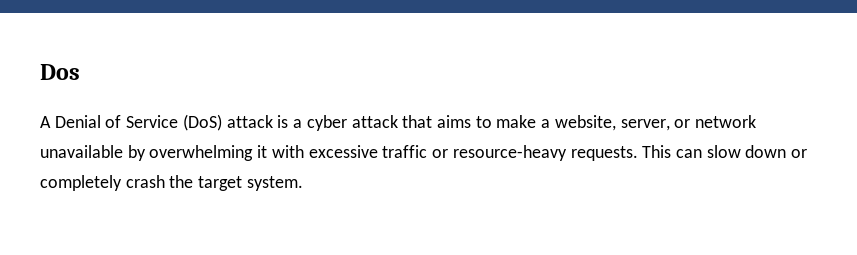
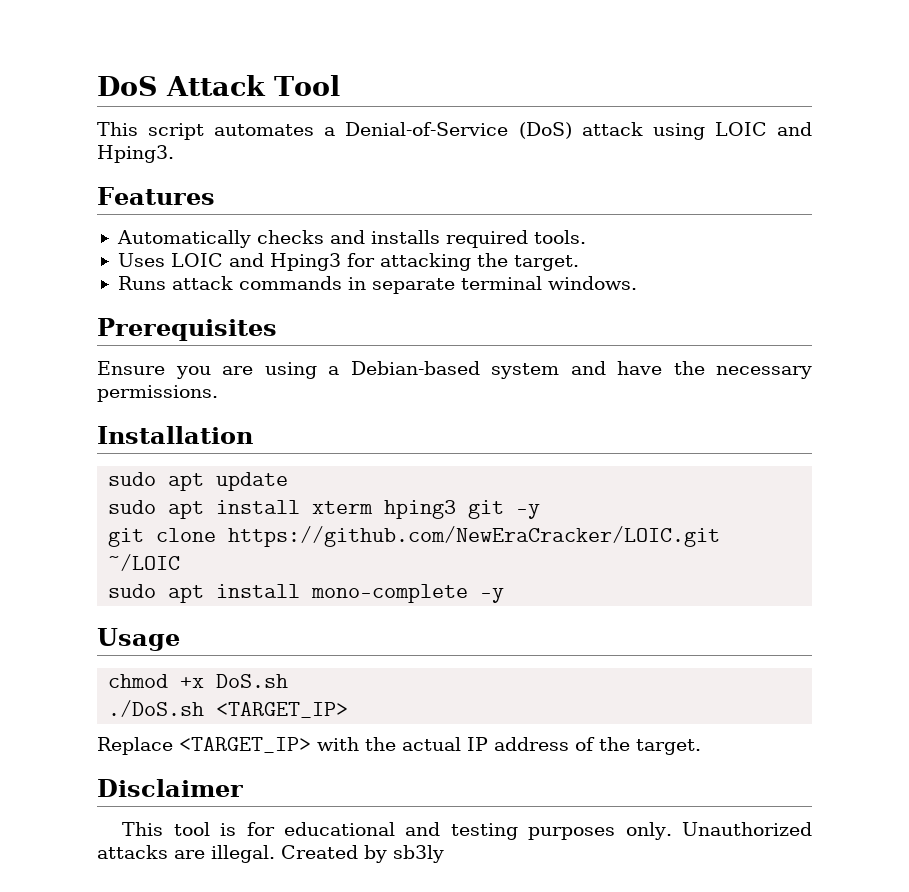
- Dos
- A Denial of Service (DoS) attack is a cyber attack that aims to make a website, server, or network unavailable by overwhelming it with excessive traffic or resource-heavy requests. This can slow down or completely crash the target system.
+ DoS Attack Tool
+ This script automates a Denial-of-Service (DoS) attack using LOIC and Hping3.
+ Features
+ Automatically checks and installs required tools.
+ Uses LOIC and Hping3 for attacking the target.
+ Runs attack commands in separate terminal windows.
+ Prerequisites
+ Ensure you are using a Debian-based system and have the necessary permissions.
+ Installation
+ sudo apt update
+ sudo apt install xterm hping3 git -y
+ git clone https://github.com/NewEraCracker/LOIC.git ~/LOIC
+ sudo apt install mono-complete -y
+ Usage
+ chmod +x DoS.sh
+ ./DoS.sh <TARGET_IP>
+ Replace <TARGET_IP> with the actual IP address of the target.
+ Disclaimer
+ This tool is for educational and testing purposes only. Unauthorized attacks are illegal. Created by sb3ly

